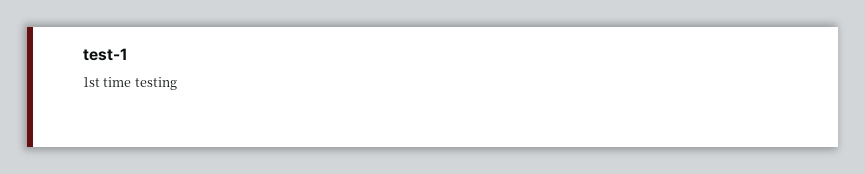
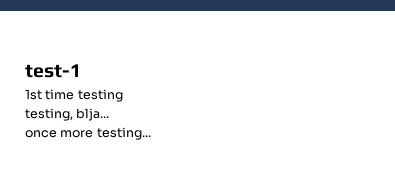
+ testing, blja...
+ once more testing...

